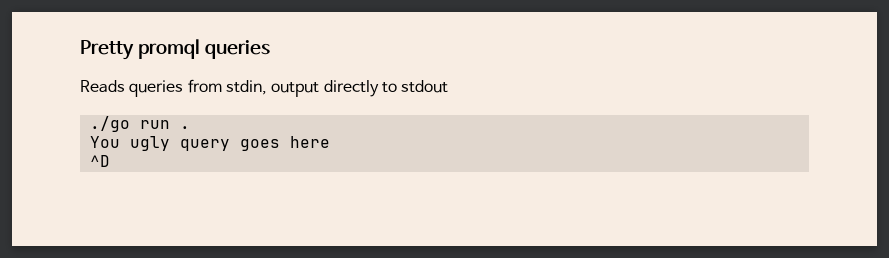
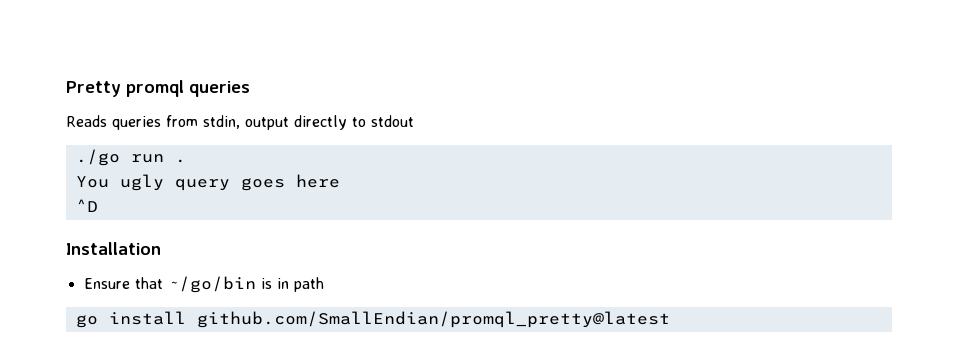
+ Installation
+ Ensure that ~/go/bin is in path
+ go install github.com/SmallEndian/promql_pretty@latest

